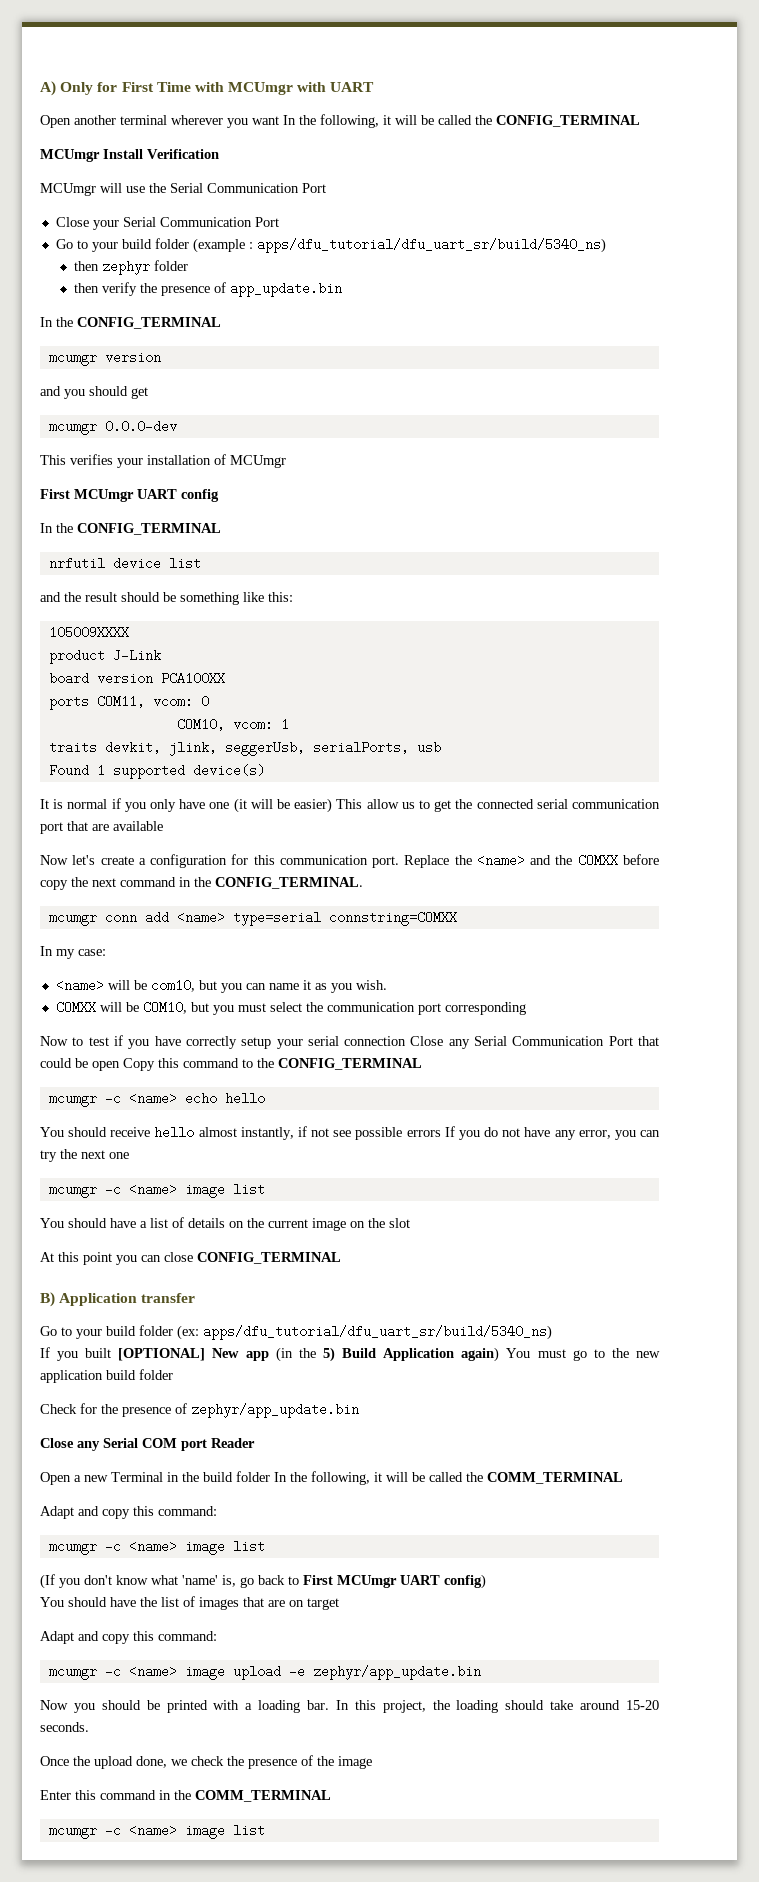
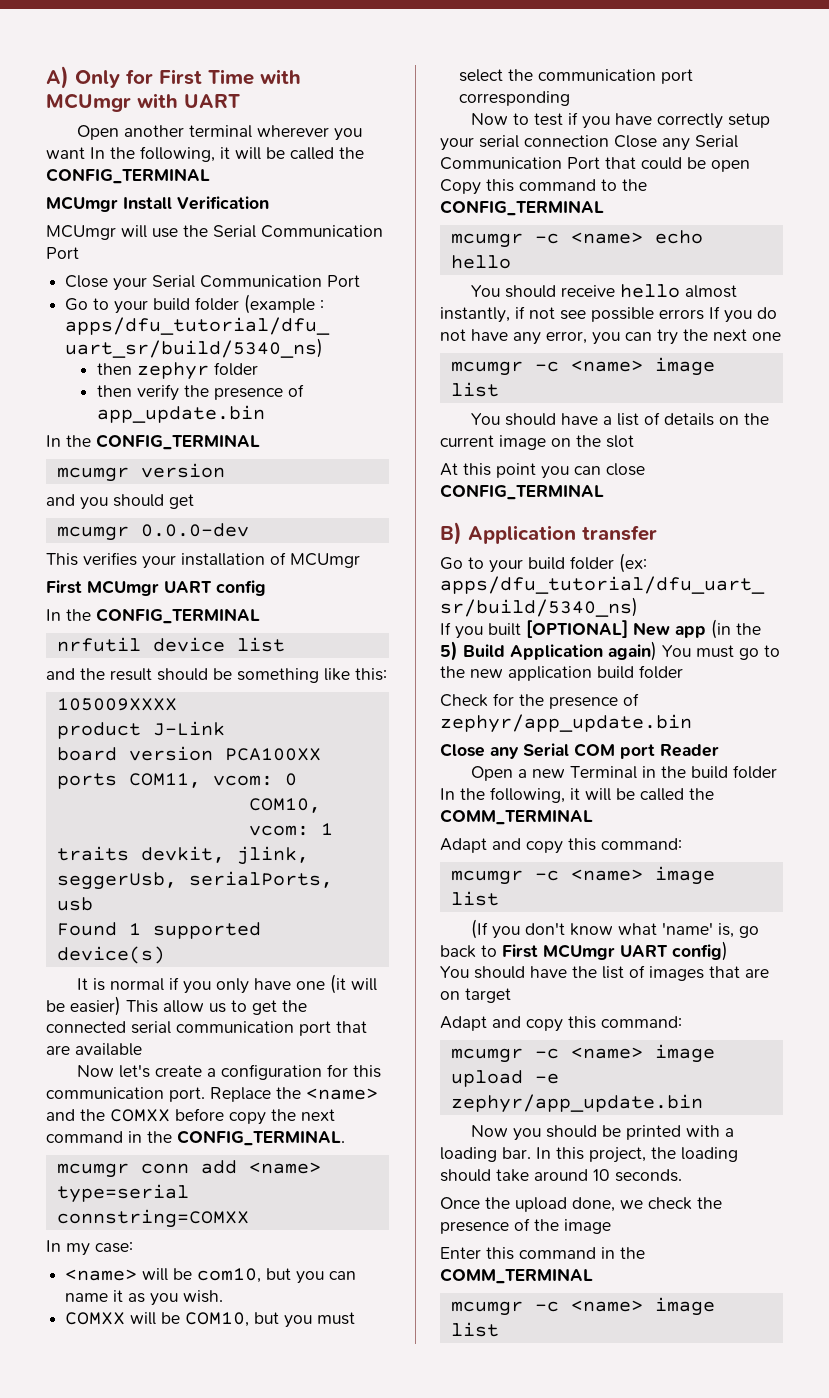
- In this project, the loading should take around 15-20 seconds.
+ In this project, the loading should take around 10 seconds.

